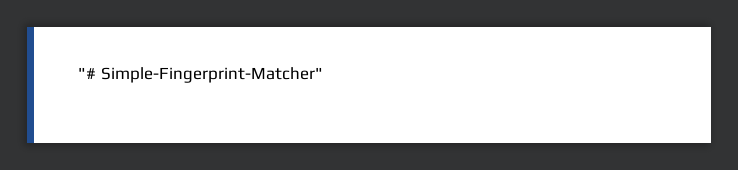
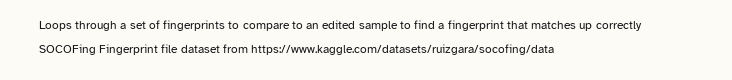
- "# Simple-Fingerprint-Matcher"
+ Loops through a set of fingerprints to compare to an edited sample to find a fingerprint that matches up correctly
+ SOCOFing Fingerprint file dataset from https://www.kaggle.com/datasets/ruizgara/socofing/data

